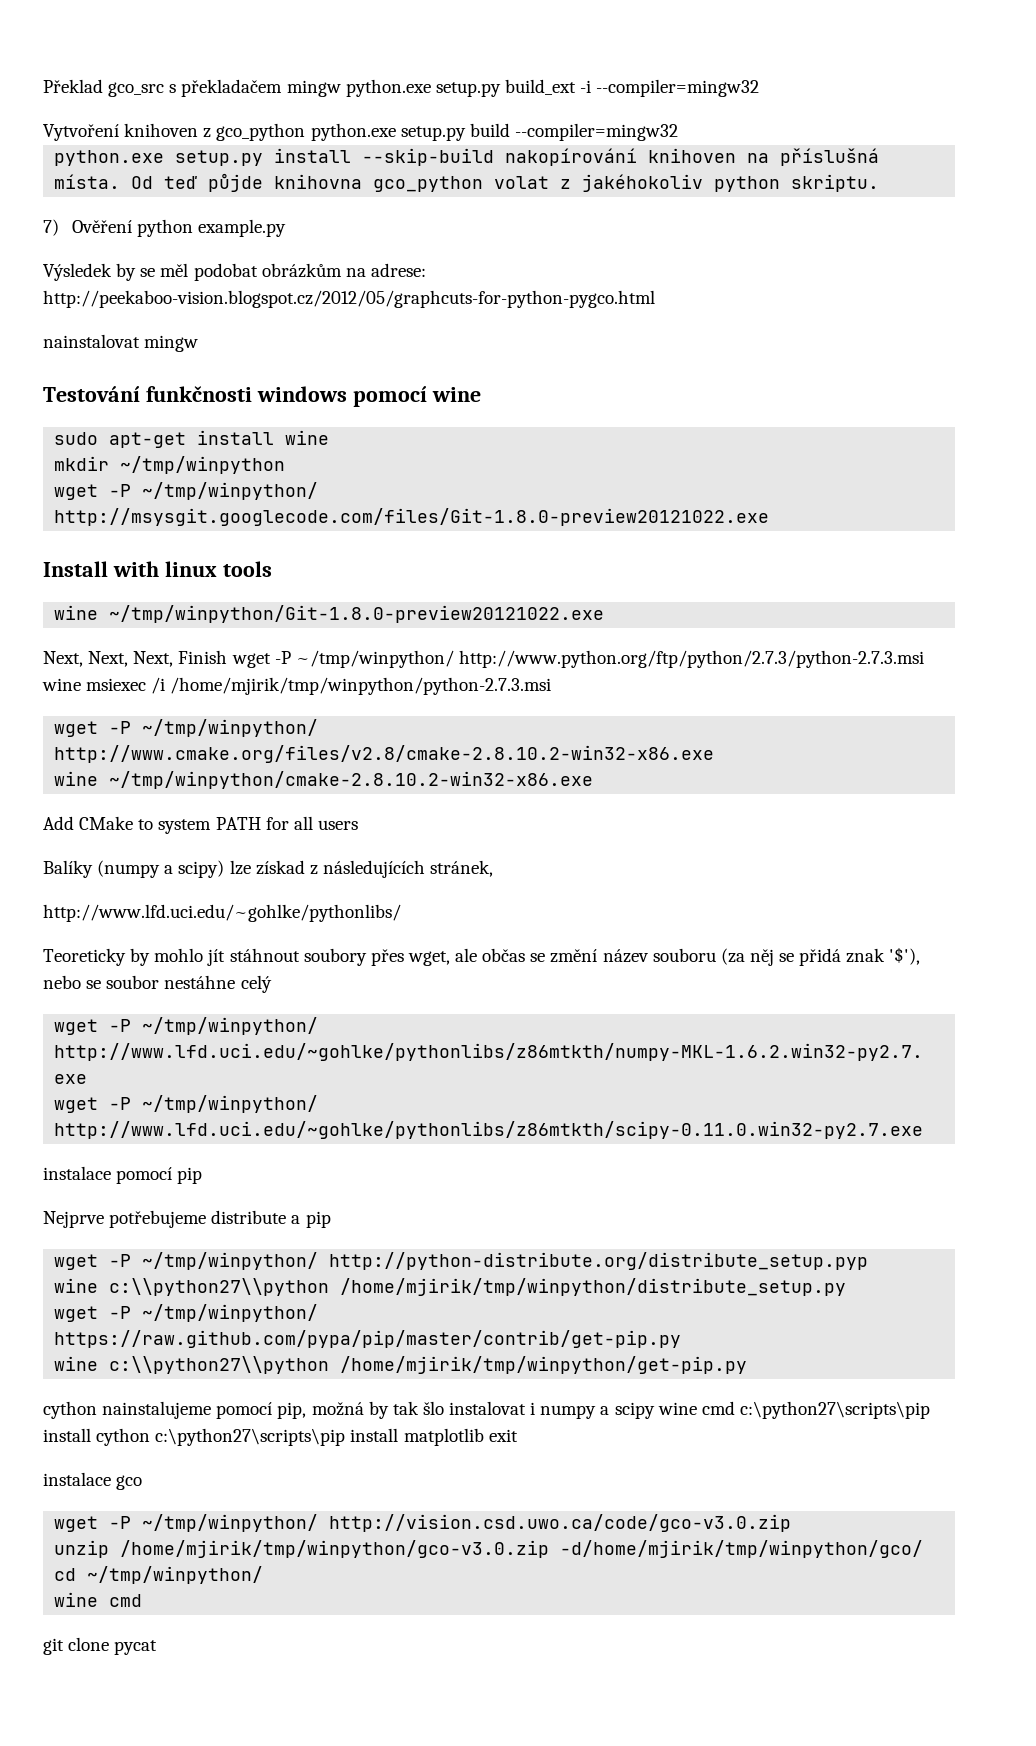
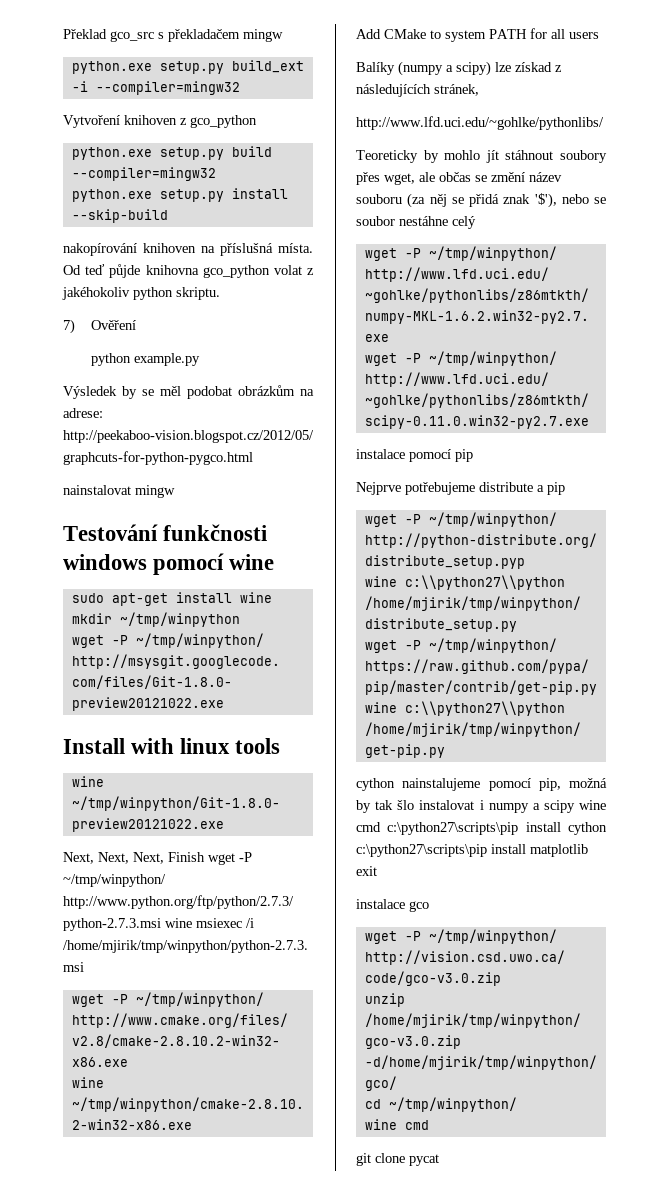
- Překlad gco_src s překladačem mingw python.exe setup.py build_ext -i --compiler=mingw32
+ Překlad gco_src s překladačem mingw
+ python.exe setup.py build_ext -i --compiler=mingw32
- Vytvoření knihoven z gco_python python.exe setup.py build --compiler=mingw32
+ Vytvoření knihoven z gco_python
+ python.exe setup.py build --compiler=mingw32
- python.exe setup.py install --skip-build nakopírování knihoven na příslušná místa.
+ python.exe setup.py install --skip-build
+ nakopírování knihoven na příslušná místa.
- 7) Ověření python example.py
+ 7) Ověření
+ python example.py

